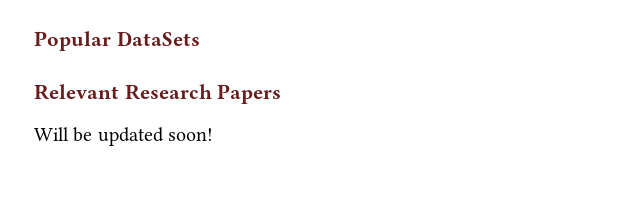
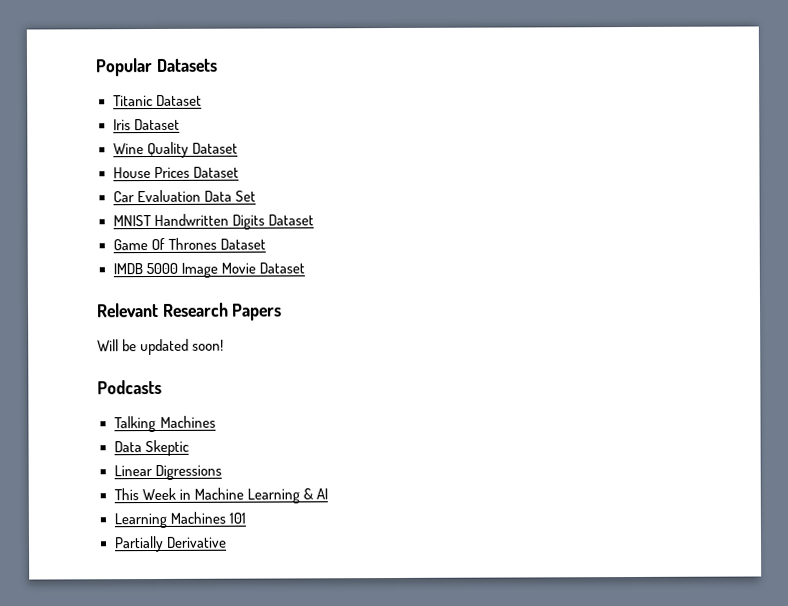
- Popular DataSets
+ Popular Datasets
+ Titanic Dataset
+ Iris Dataset
+ Wine Quality Dataset
+ House Prices Dataset
+ Car Evaluation Data Set
+ MNIST Handwritten Digits Dataset
+ Game Of Thrones Dataset
+ IMDB 5000 Image Movie Dataset
+ Podcasts
+ Talking Machines
+ Data Skeptic
+ Linear Digressions
+ This Week in Machine Learning & AI
+ Learning Machines 101
+ Partially Derivative

